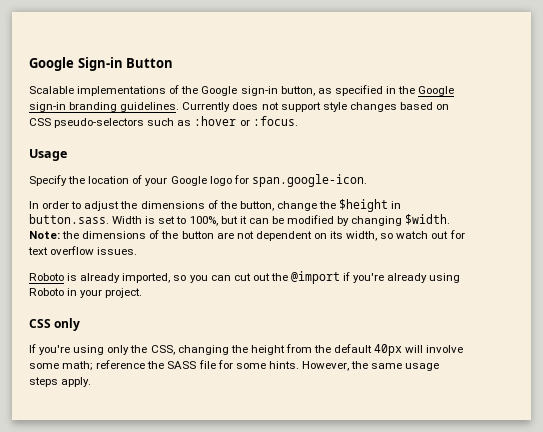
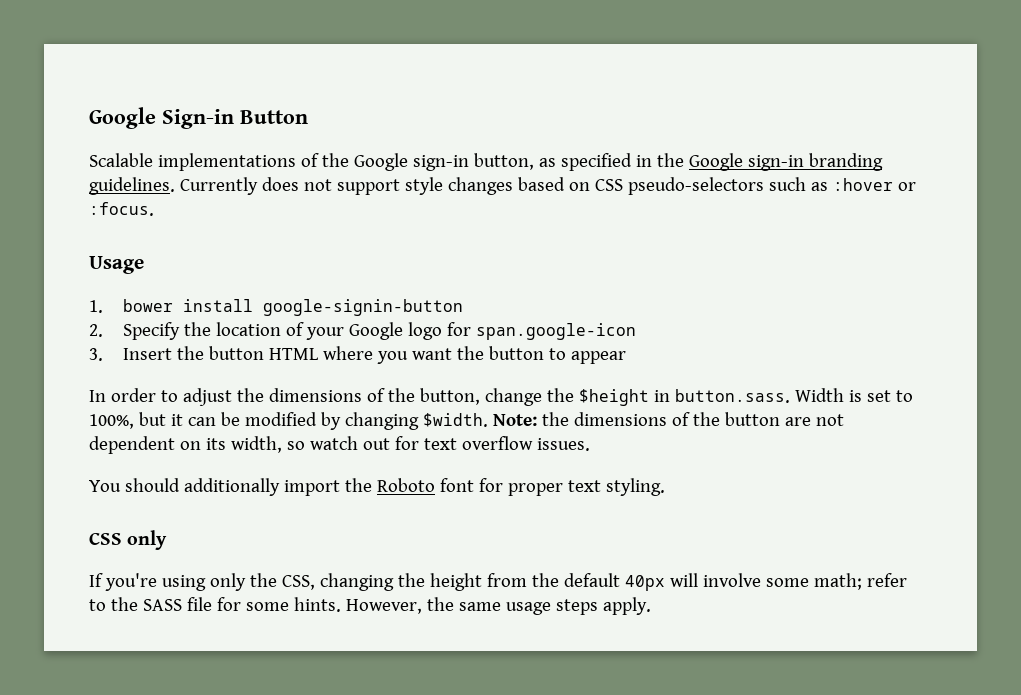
- Specify the location of your Google logo for span.google-icon.
+ 1. bower install google-signin-button
+ 2. Specify the location of your Google logo for span.google-icon
+ 3. Insert the button HTML where you want the button to appear
- Roboto is already imported, so you can cut out the @import if you're already using Roboto in your project.
+ You should additionally import the Roboto font for proper text styling.
- If you're using only the CSS, changing the height from the default 40px will involve some math; reference the SASS file for some hints.
+ If you're using only the CSS, changing the height from the default 40px will involve some math; refer to the SASS file for some hints.

